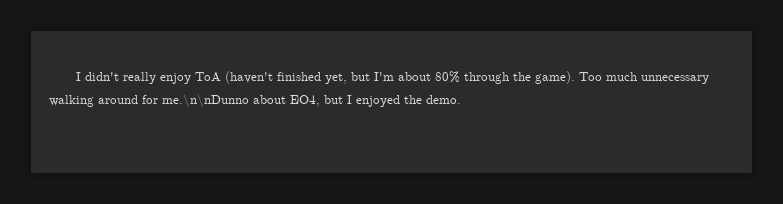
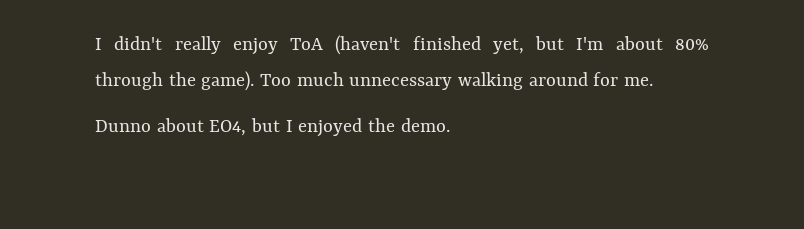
- Too much unnecessary walking around for me.\n\nDunno about EO4, but I enjoyed the demo.
+ Too much unnecessary walking around for me.
+ Dunno about EO4, but I enjoyed the demo.

